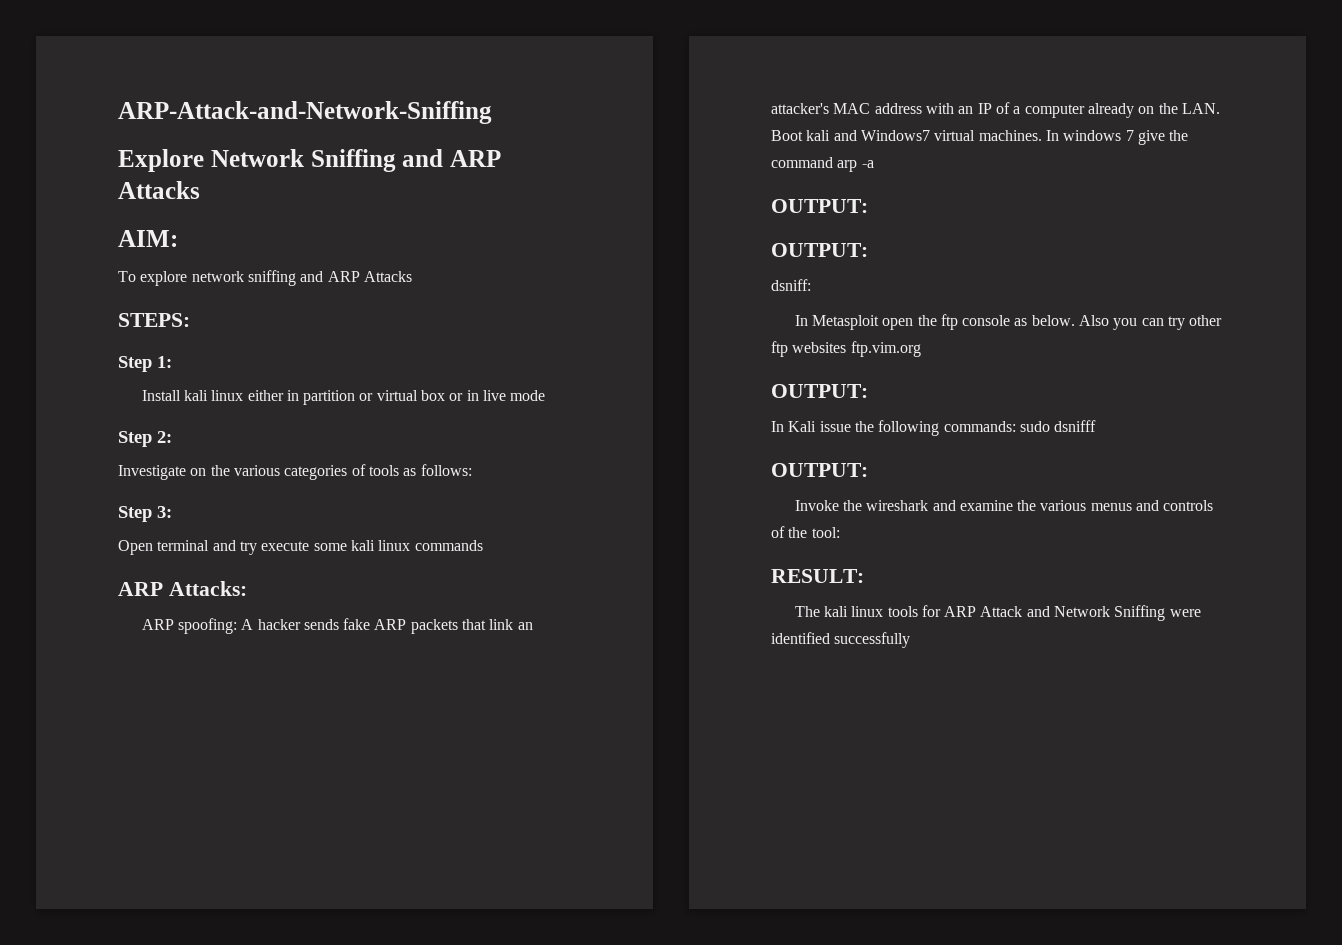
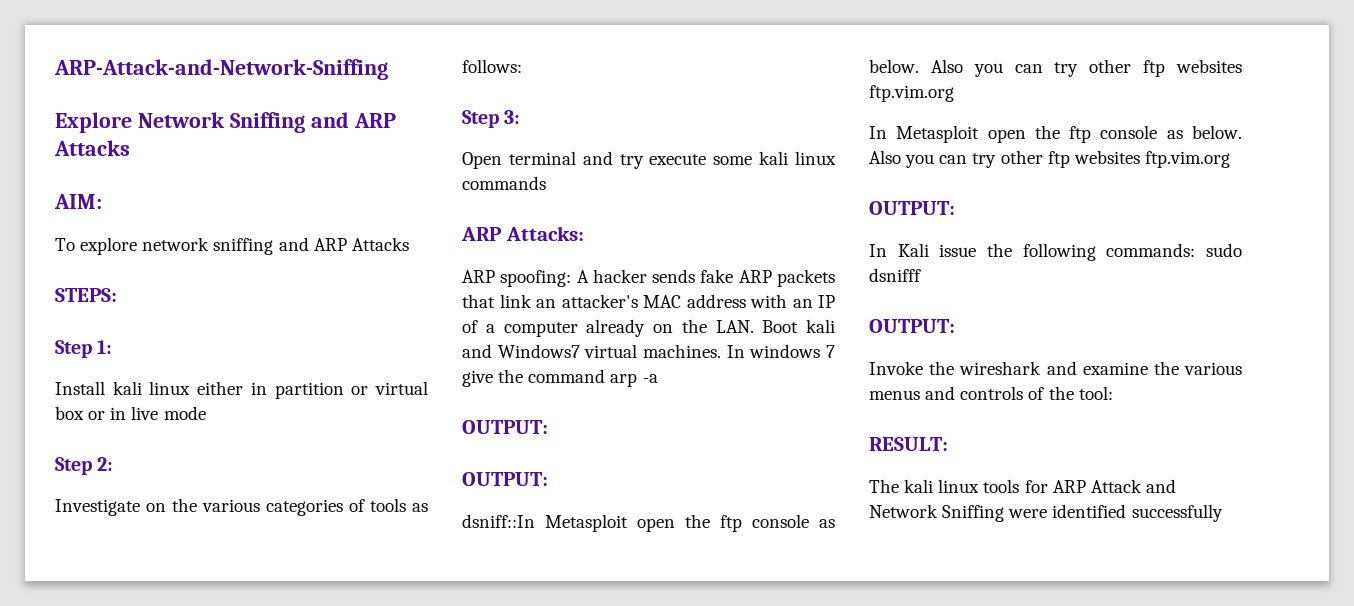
- dsniff:
+ dsniff::In Metasploit open the ftp console as below. Also you can try other ftp websites ftp.vim.org

